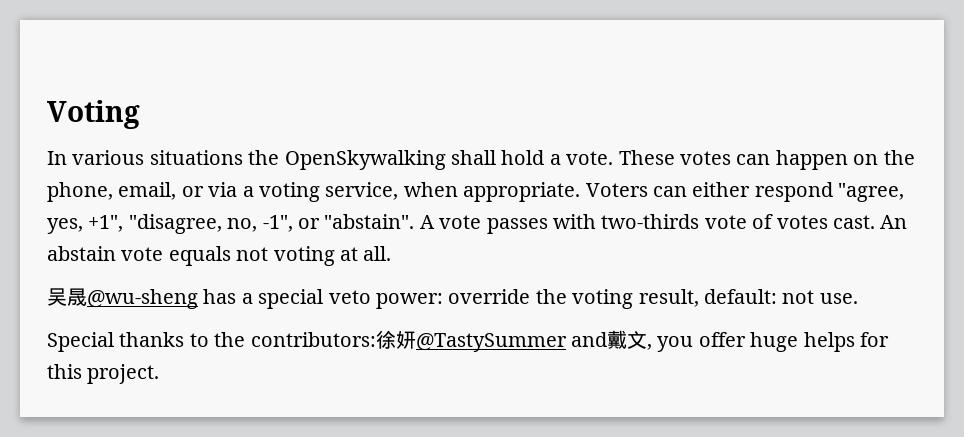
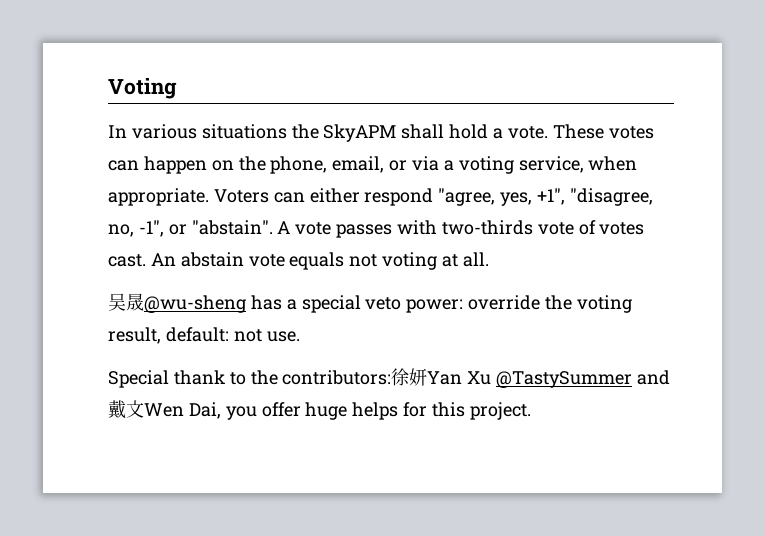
- In various situations the OpenSkywalking shall hold a vote.
+ In various situations the SkyAPM shall hold a vote.
- Special thanks to the contributors:徐妍@TastySummer and戴文, you offer huge helps for this project.
+ Special thank to the contributors:徐妍Yan Xu @TastySummer and戴文Wen Dai, you offer huge helps for this project.

